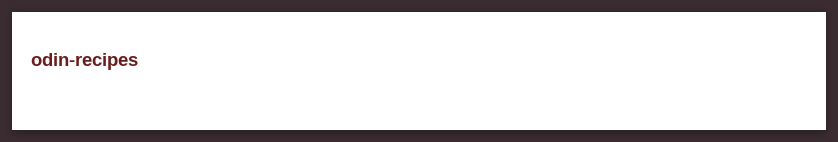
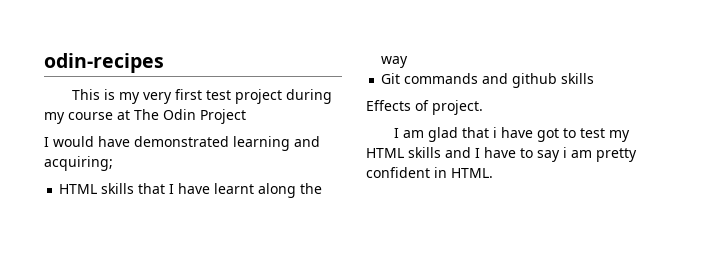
+ This is my very first test project during my course at The Odin Project
+ I would have demonstrated learning and acquiring;
+ HTML skills that I have learnt along the way
+ Git commands and github skills
+ Effects of project.
+ I am glad that i have got to test my HTML skills and I have to say i am pretty confident in HTML.

